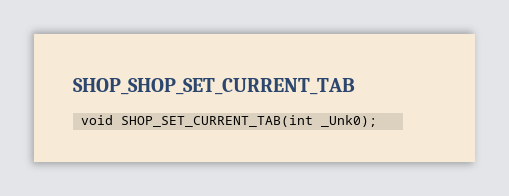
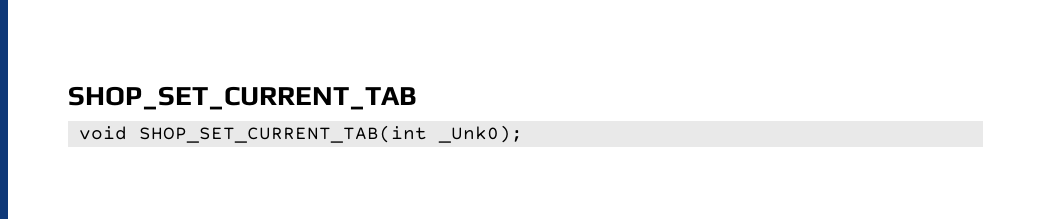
- SHOP_SHOP_SET_CURRENT_TAB
+ SHOP_SET_CURRENT_TAB

